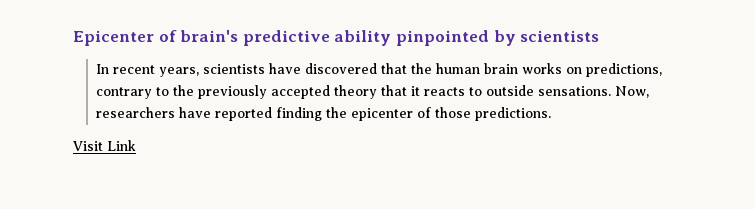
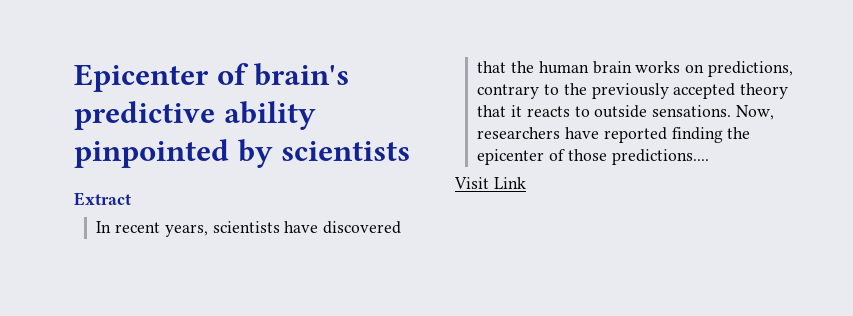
+ Extract
- Now, researchers have reported finding the epicenter of those predictions.
+ Now, researchers have reported finding the epicenter of those predictions....

